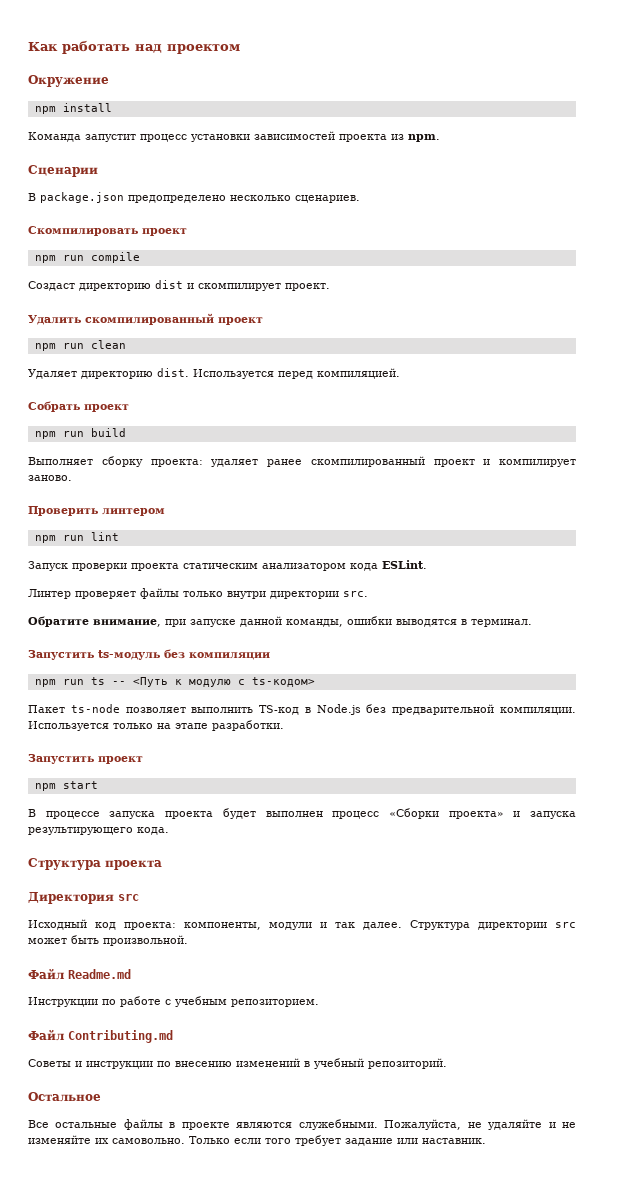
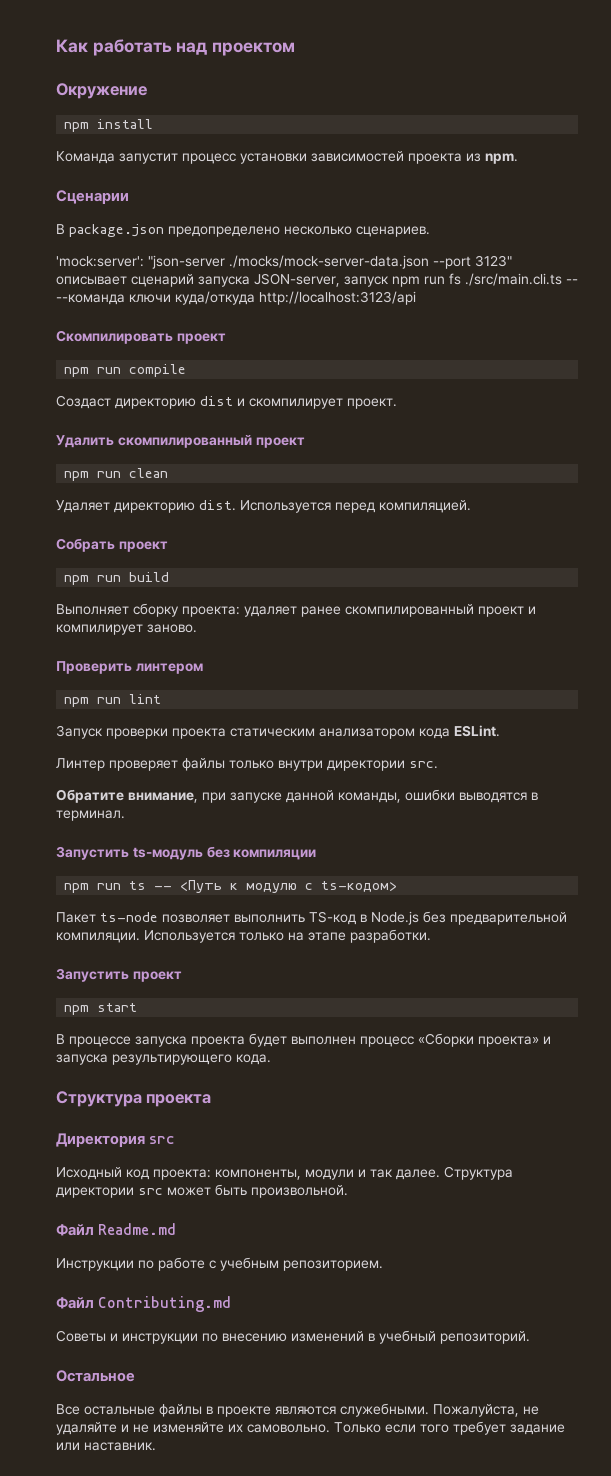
+ 'mock:server': "json-server ./mocks/mock-server-data.json --port 3123" описывает сценарий запуска JSON-server, запуск npm run fs ./src/main.cli.ts -- --команда ключи куда/откуда http://localhost:3123/api

